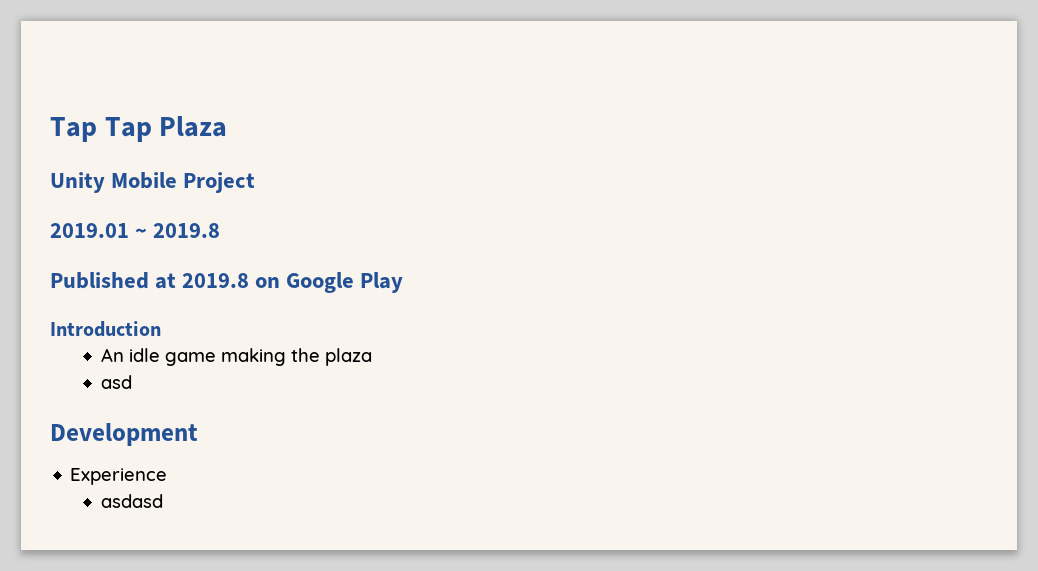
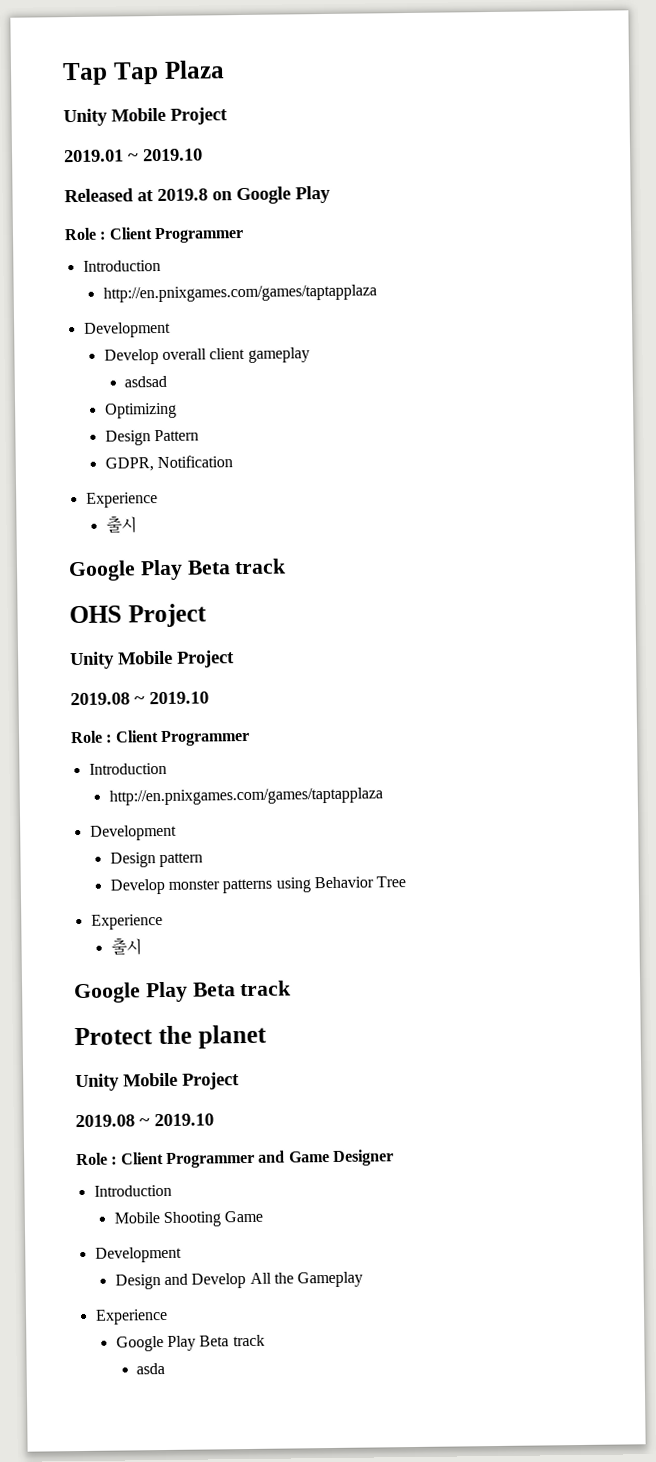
- 2019.01 ~ 2019.8
- Published at 2019.8 on Google Play
+ 2019.01 ~ 2019.10
+ Released at 2019.8 on Google Play
+ Role : Client Programmer
  Introduction
- An idle game making the plaza
- asd
+ http://en.pnixgames.com/games/taptapplaza
  Development
+ Develop overall client gameplay
+ asdsad
+ Optimizing
+ Design Pattern
+ GDPR, Notification
  Experience
- asdasd
+ 출시
+ Google Play Beta track
+ OHS Project
+ Unity Mobile Project
+ 2019.08 ~ 2019.10
+ Role : Client Programmer
+ Introduction
+ http://en.pnixgames.com/games/taptapplaza
+ Development
+ Design pattern
+ Develop monster patterns using Behavior Tree
+ Experience
+ 출시
+ Google Play Beta track
+ Protect the planet
+ Unity Mobile Project
+ 2019.08 ~ 2019.10
+ Role : Client Programmer and Game Designer
+ Introduction
+ Mobile Shooting Game
+ Development
+ Design and Develop All the Gameplay
+ Experience
+ Google Play Beta track
+ asda

